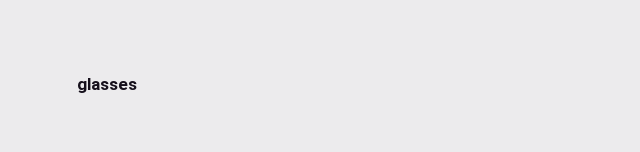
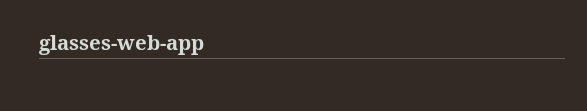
- glasses
+ glasses-web-app

